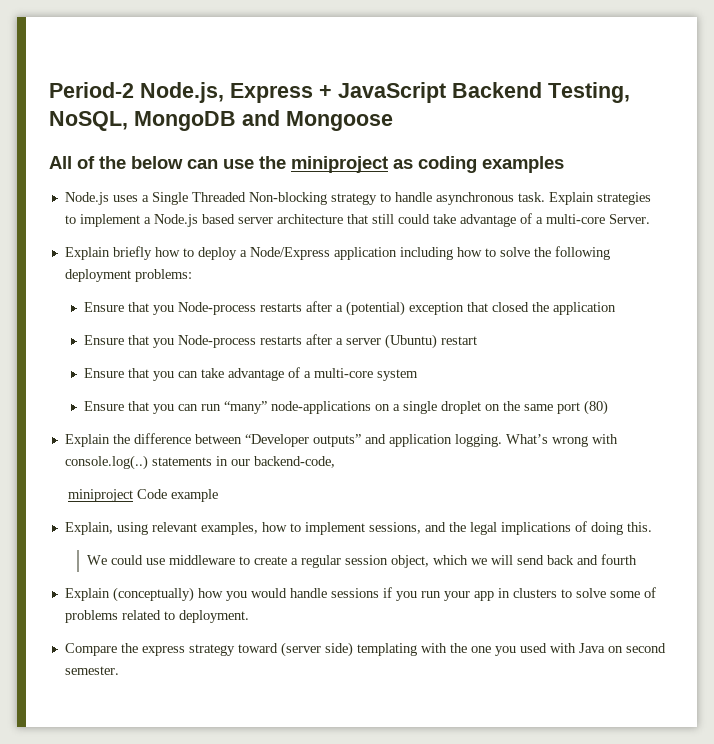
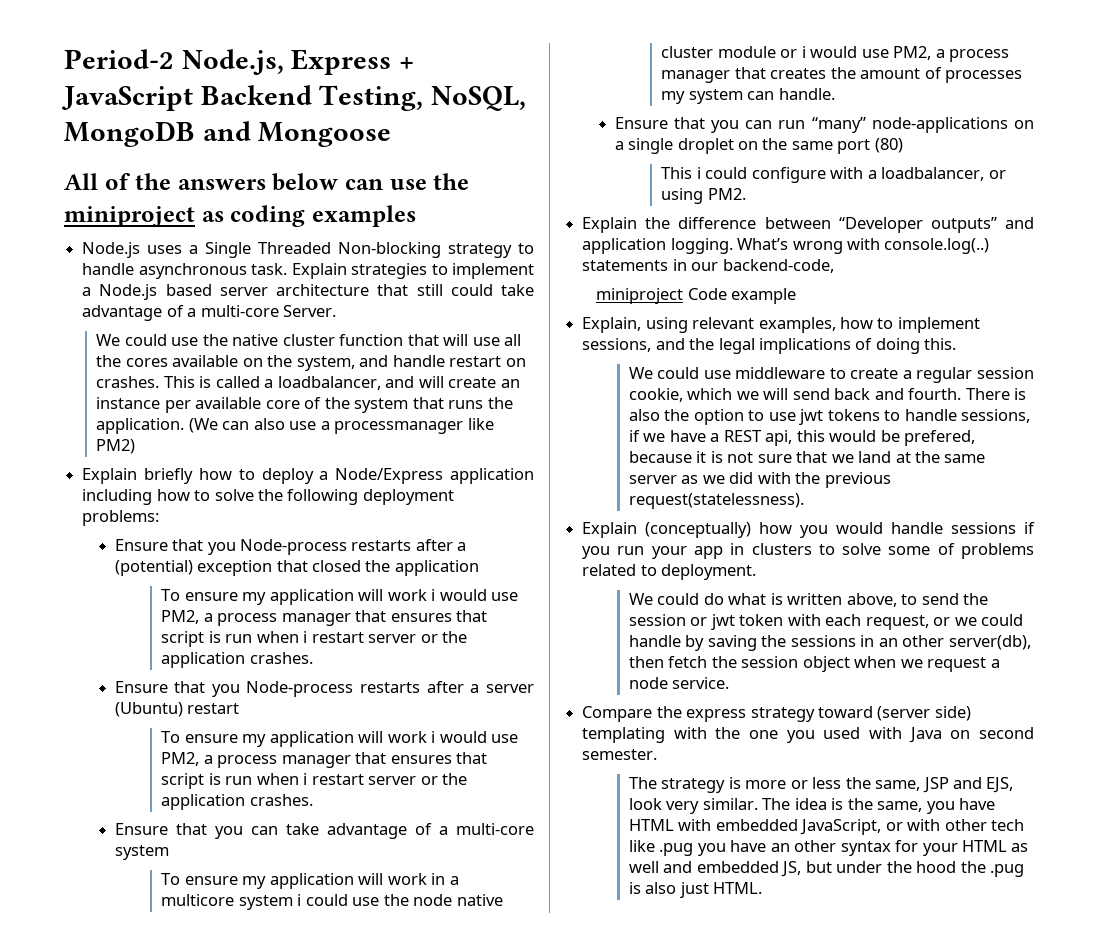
- All of the below can use the miniproject as coding examples
+ All of the answers below can use the miniproject as coding examples
+ We could use the native cluster function that will use all the cores available on the system, and handle restart on crashes. This is called a loadbalancer, and will create an instance per available core of the system that runs the application. (We can also use a processmanager like PM2)
  Ensure that you Node-process restarts after a (potential) exception that closed the application
+ To ensure my application will work i would use PM2, a process manager that ensures that script is run when i restart server or the application crashes.
  Ensure that you Node-process restarts after a server (Ubuntu) restart
+ To ensure my application will work i would use PM2, a process manager that ensures that script is run when i restart server or the application crashes.
+ To ensure my application will work in a multicore system i could use the node native cluster module or i would use PM2, a process manager that creates the amount of processes my system can handle.
+ This i could configure with a loadbalancer, or using PM2.
- We could use middleware to create a regular session object, which we will send back and fourth
+ We could use middleware to create a regular session cookie, which we will send back and fourth. There is also the option to use jwt tokens to handle sessions, if we have a REST api, this would be prefered, because it is not sure that we land at the same server as we did with the previous request(statelessness).
+ We could do what is written above, to send the session or jwt token with each request, or we could handle by saving the sessions in an other server(db), then fetch the session object when we request a node service.
+ The strategy is more or less the same, JSP and EJS, look very similar. The idea is the same, you have HTML with embedded JavaScript, or with other tech like .pug you have an other syntax for your HTML as well and embedded JS, but under the hood the .pug is also just HTML.

